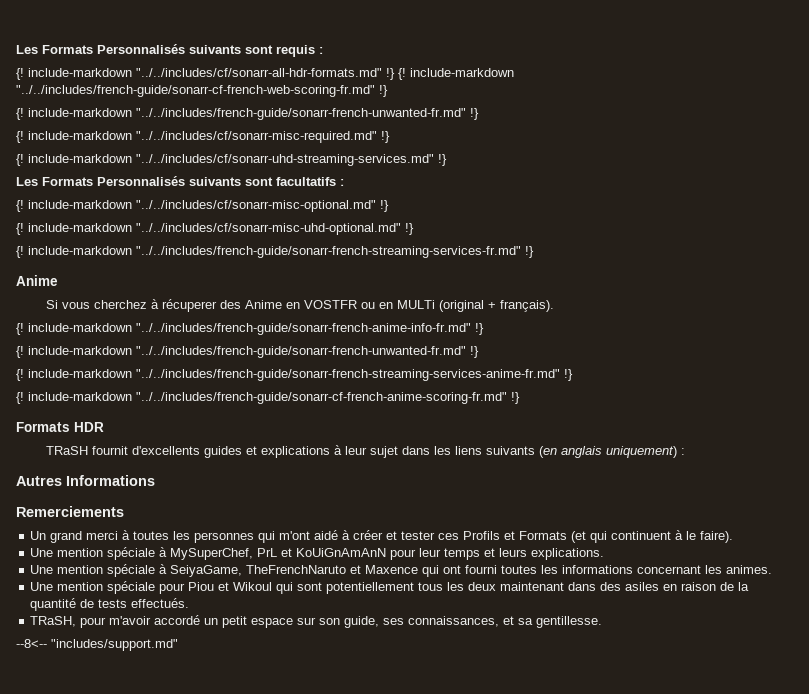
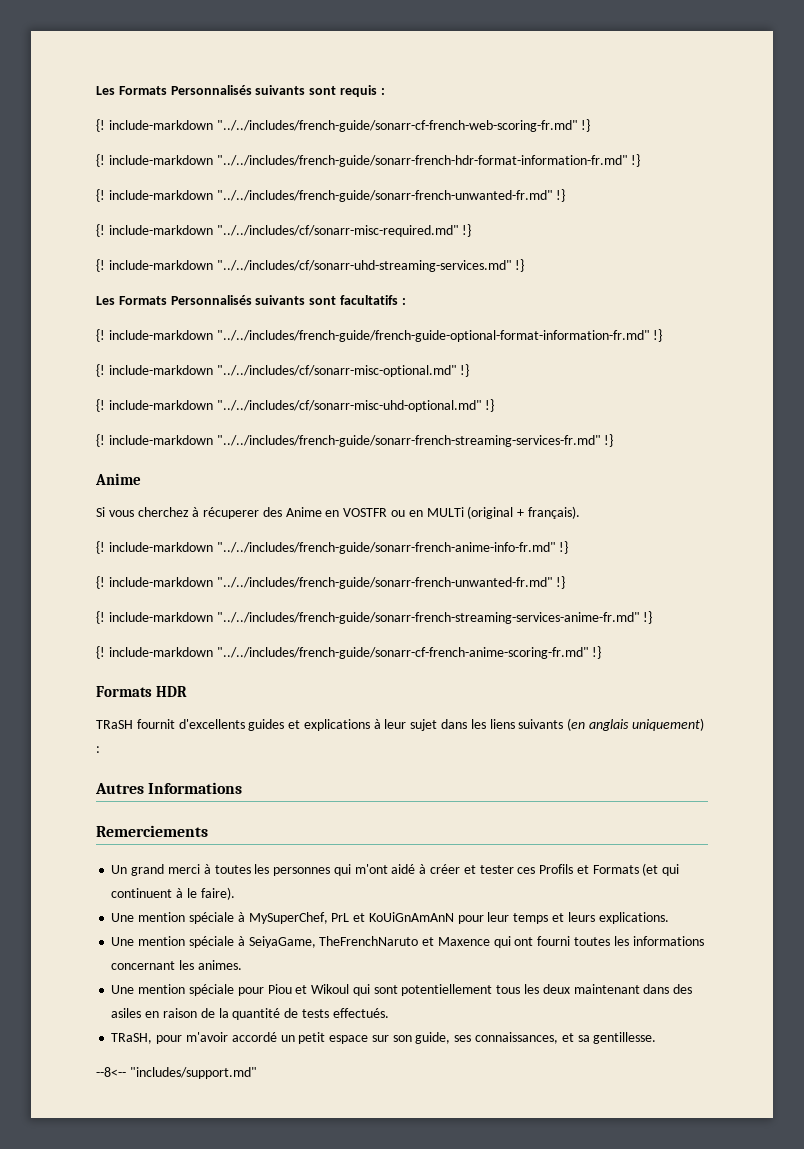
- {! include-markdown "../../includes/cf/sonarr-all-hdr-formats.md" !} {! include-markdown "../../includes/french-guide/sonarr-cf-french-web-scoring-fr.md" !}
+ {! include-markdown "../../includes/french-guide/sonarr-cf-french-web-scoring-fr.md" !}
+ {! include-markdown "../../includes/french-guide/sonarr-french-hdr-format-information-fr.md" !}
+ {! include-markdown "../../includes/french-guide/french-guide-optional-format-information-fr.md" !}

